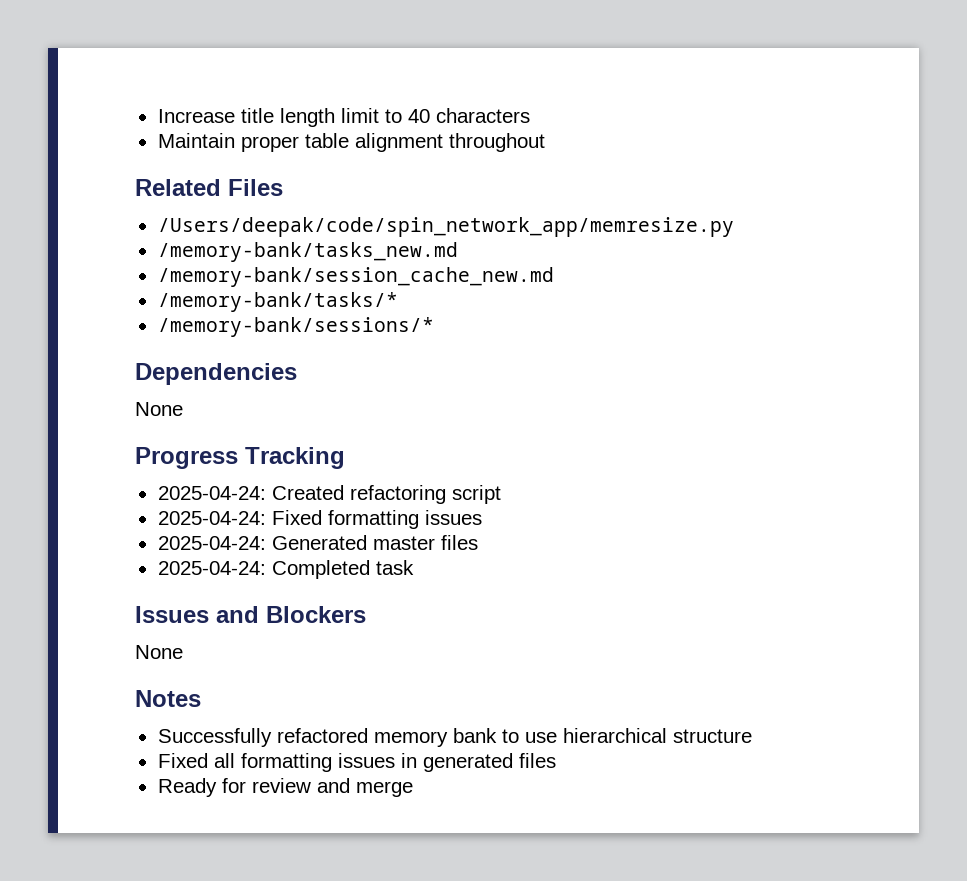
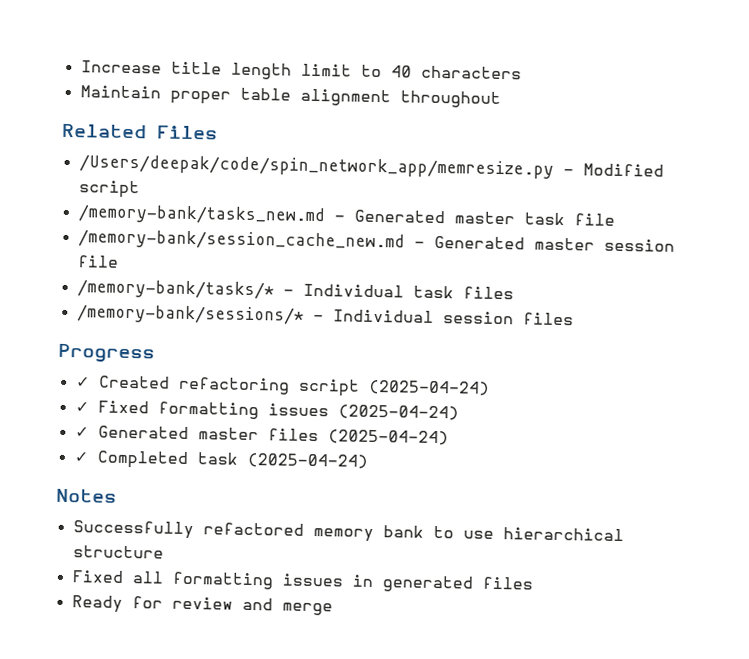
- /Users/deepak/code/spin_network_app/memresize.py
- /memory-bank/tasks_new.md
- /memory-bank/session_cache_new.md
- /memory-bank/tasks/*
- /memory-bank/sessions/*
- Dependencies
- None
+ /Users/deepak/code/spin_network_app/memresize.py - Modified script
+ /memory-bank/tasks_new.md - Generated master task file
+ /memory-bank/session_cache_new.md - Generated master session file
+ /memory-bank/tasks/* - Individual task files
+ /memory-bank/sessions/* - Individual session files
- Progress Tracking
- 2025-04-24: Created refactoring script
- 2025-04-24: Fixed formatting issues
- 2025-04-24: Generated master files
- 2025-04-24: Completed task
- Issues and Blockers
- None
+ Progress
+ ✓ Created refactoring script (2025-04-24)
+ ✓ Fixed formatting issues (2025-04-24)
+ ✓ Generated master files (2025-04-24)
+ ✓ Completed task (2025-04-24)

